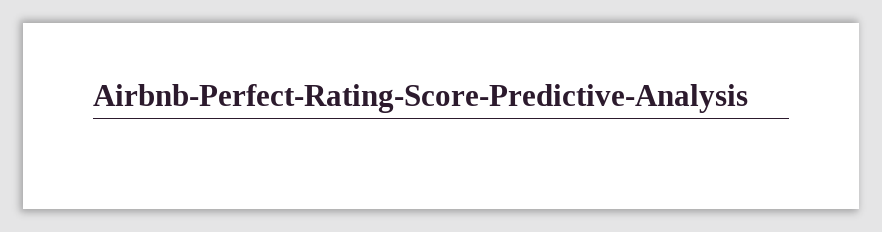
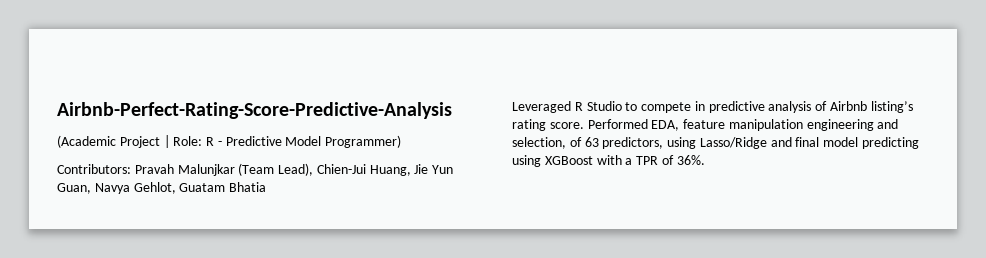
+ (Academic Project | Role: R - Predictive Model Programmer)
+ Contributors: Pravah Malunjkar (Team Lead), Chien-Jui Huang, Jie Yun Guan, Navya Gehlot, Guatam Bhatia
+ Leveraged R Studio to compete in predictive analysis of Airbnb listing’s rating score. Performed EDA, feature manipulation engineering and selection, of 63 predictors, using Lasso/Ridge and final model predicting using XGBoost with a TPR of 36%.

